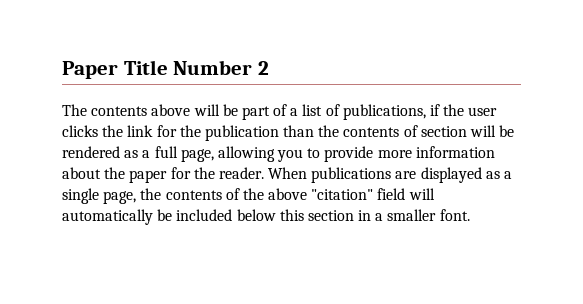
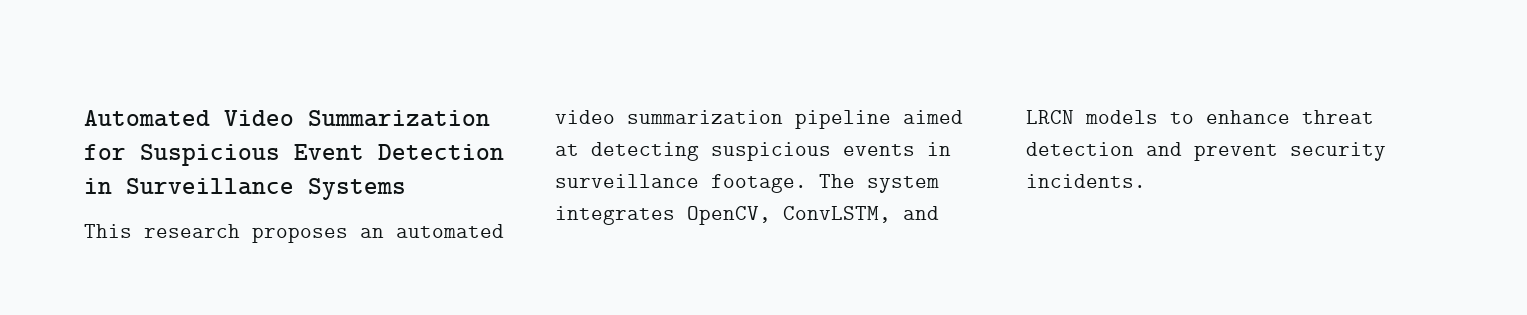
- Paper Title Number 2
- The contents above will be part of a list of publications, if the user clicks the link for the publication than the contents of section will be rendered as a full page, allowing you to provide more information about the paper for the reader. When publications are displayed as a single page, the contents of the above "citation" field will automatically be included below this section in a smaller font.
+ Automated Video Summarization for Suspicious Event Detection in Surveillance Systems
+ This research proposes an automated video summarization pipeline aimed at detecting suspicious events in surveillance footage. The system integrates OpenCV, ConvLSTM, and LRCN models to enhance threat detection and prevent security incidents.

